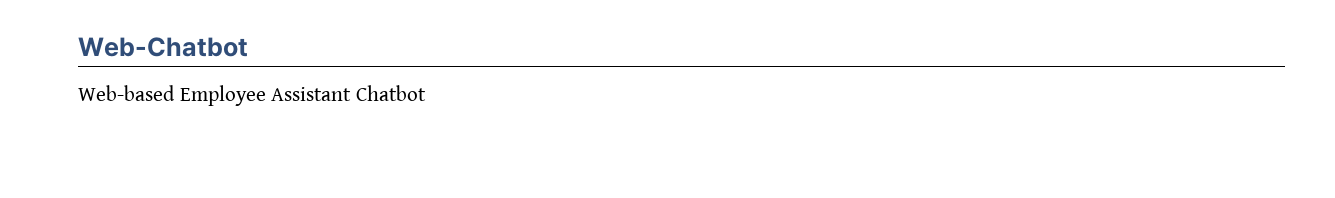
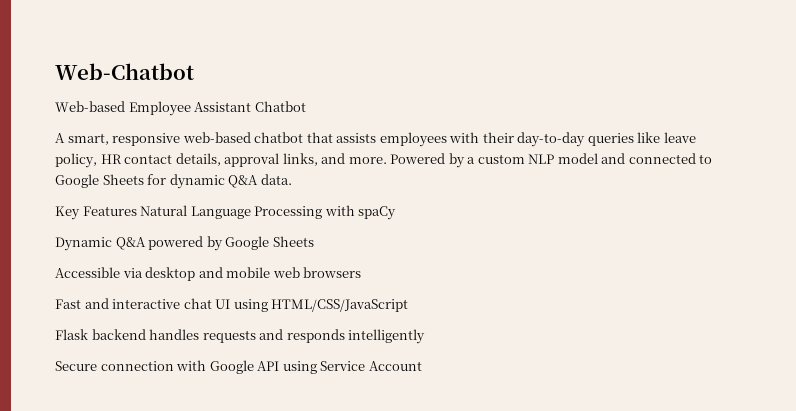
+ A smart, responsive web-based chatbot that assists employees with their day-to-day queries like leave policy, HR contact details, approval links, and more. Powered by a custom NLP model and connected to Google Sheets for dynamic Q&A data.
+ Key Features Natural Language Processing with spaCy
+ Dynamic Q&A powered by Google Sheets
+ Accessible via desktop and mobile web browsers
+ Fast and interactive chat UI using HTML/CSS/JavaScript
+ Flask backend handles requests and responds intelligently
+ Secure connection with Google API using Service Account

